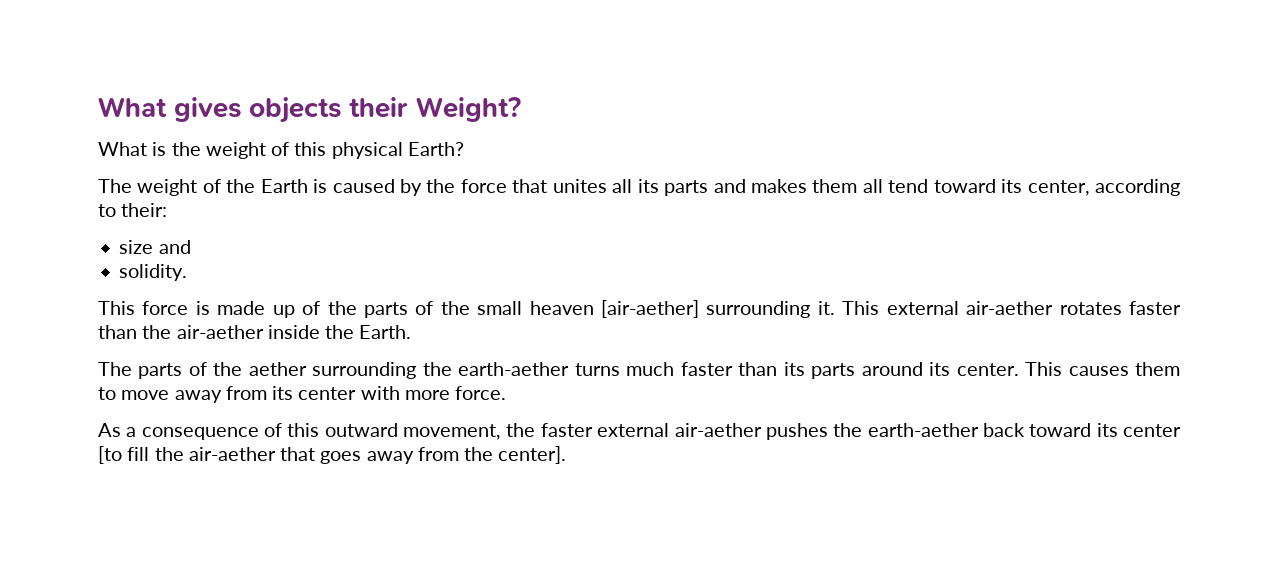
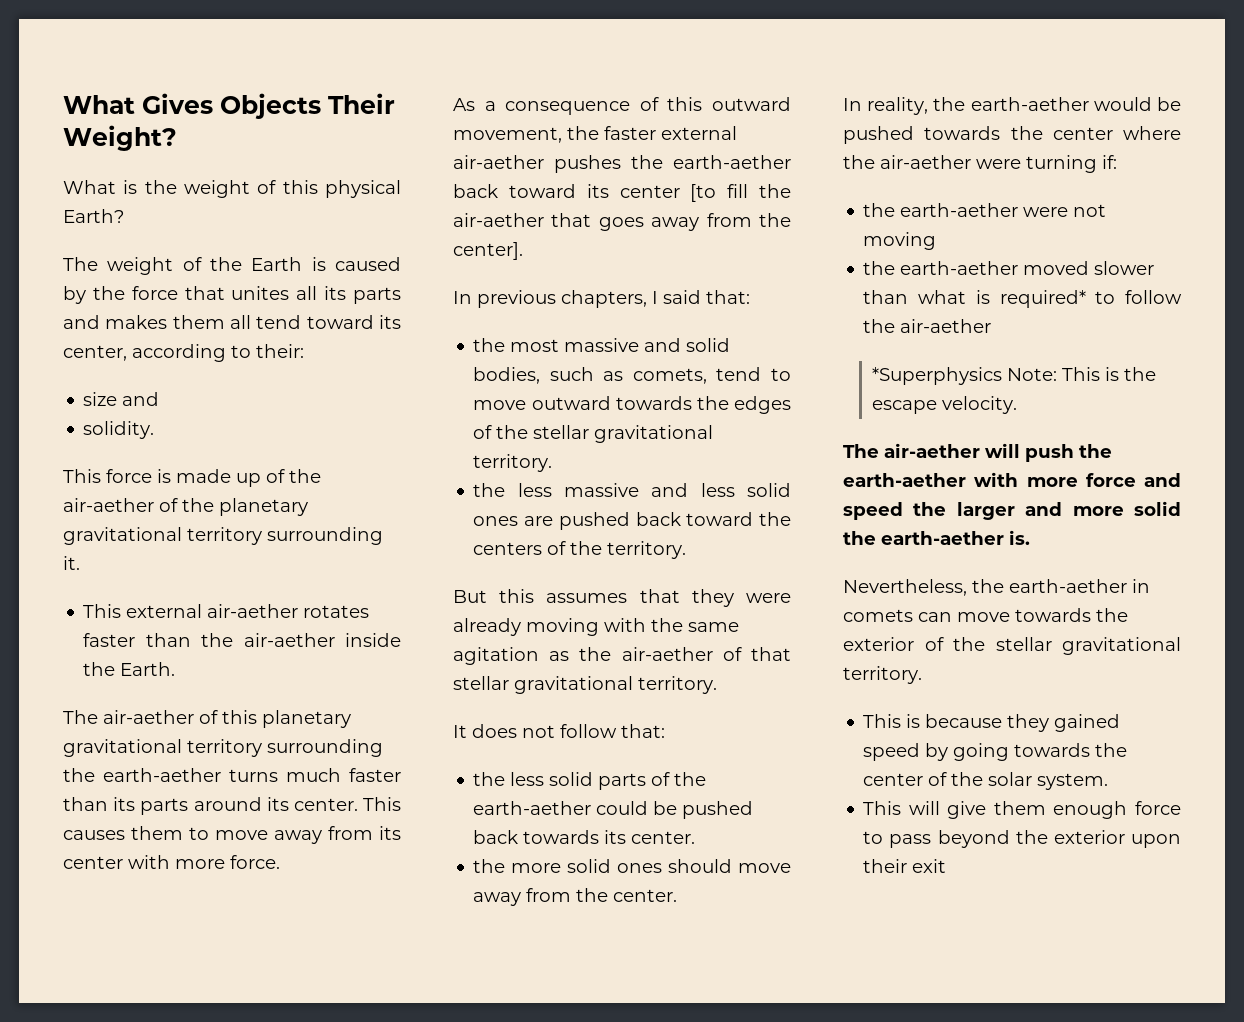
- What gives objects their Weight?
+ What Gives Objects Their Weight?
- This force is made up of the parts of the small heaven [air-aether] surrounding it. This external air-aether rotates faster than the air-aether inside the Earth.
+ This force is made up of the air-aether of the planetary gravitational territory surrounding it.
+ This external air-aether rotates faster than the air-aether inside the Earth.
- The parts of the aether surrounding the earth-aether turns much faster than its parts around its center.
+ The air-aether of this planetary gravitational territory surrounding the earth-aether turns much faster than its parts around its center.
+ In previous chapters, I said that:
+ the most massive and solid bodies, such as comets, tend to move outward towards the edges of the stellar gravitational territory.
+ the less massive and less solid ones are pushed back toward the centers of the territory.
+ But this assumes that they were already moving with the same agitation as the air-aether of that stellar gravitational territory.
+ It does not follow that:
+ the less solid parts of the earth-aether could be pushed back towards its center.
+ the more solid ones should move away from the center.
+ In reality, the earth-aether would be pushed towards the center where the air-aether were turning if:
+ the earth-aether were not moving
+ the earth-aether moved slower than what is required* to follow the air-aether
+ *Superphysics Note: This is the escape velocity.
+ The air-aether will push the earth-aether with more force and speed the larger and more solid the earth-aether is.
+ Nevertheless, the earth-aether in comets can move towards the exterior of the stellar gravitational territory.
+ This is because they gained speed by going towards the center of the solar system.
+ This will give them enough force to pass beyond the exterior upon their exit

